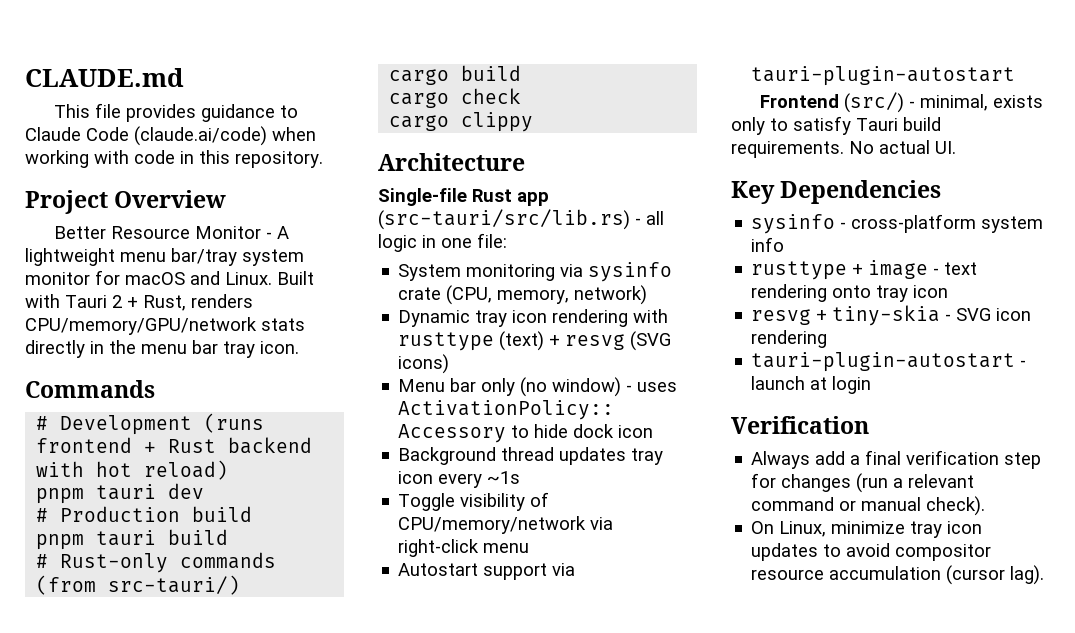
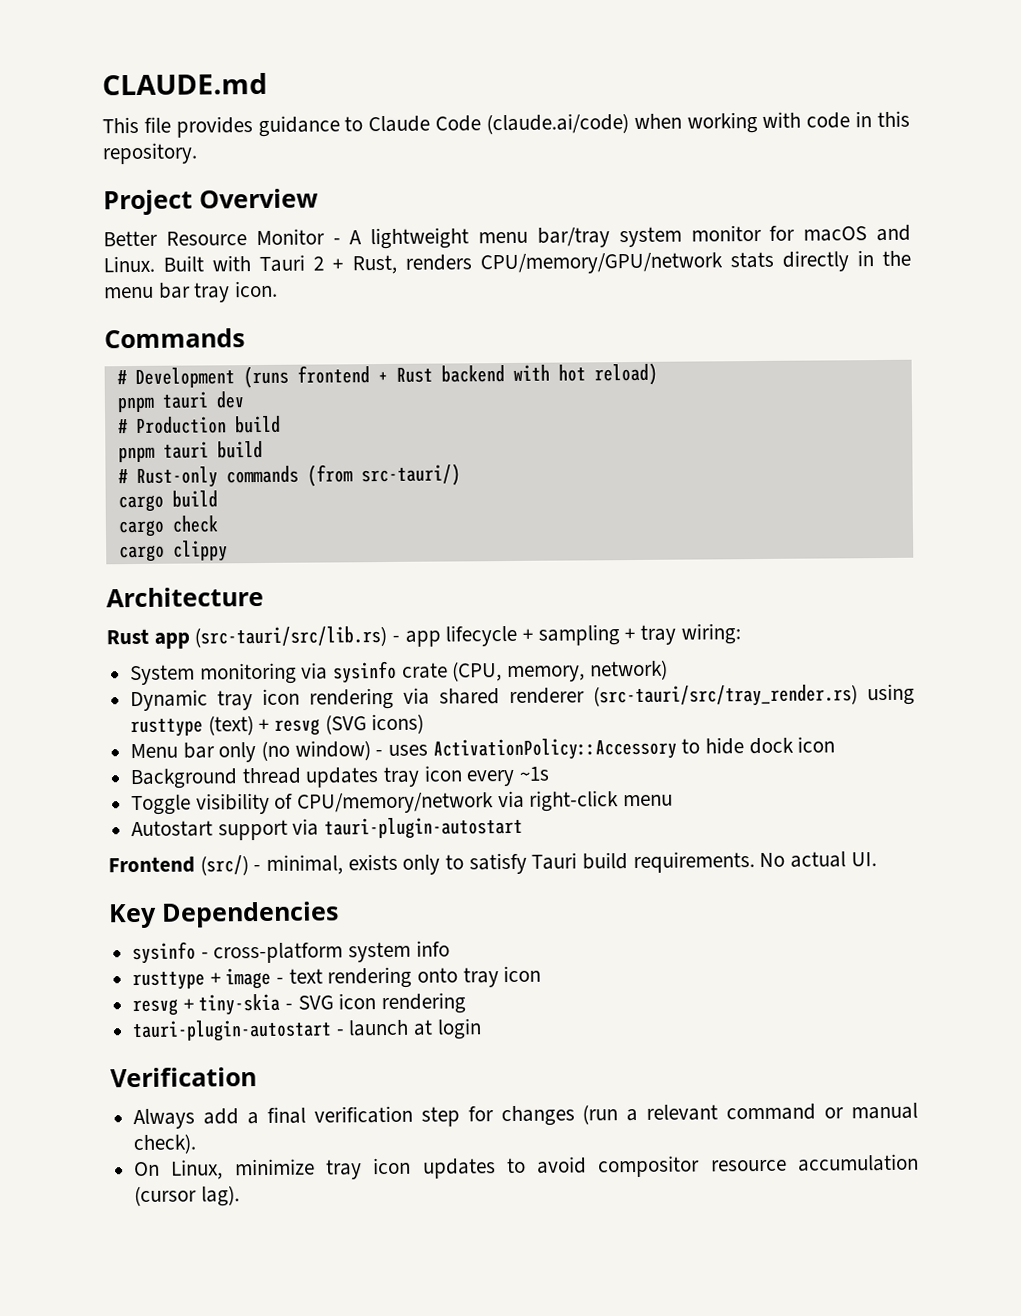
- Single-file Rust app (src-tauri/src/lib.rs) - all logic in one file:
+ Rust app (src-tauri/src/lib.rs) - app lifecycle + sampling + tray wiring:
- Dynamic tray icon rendering with rusttype (text) + resvg (SVG icons)
+ Dynamic tray icon rendering via shared renderer (src-tauri/src/tray_render.rs) using rusttype (text) + resvg (SVG icons)

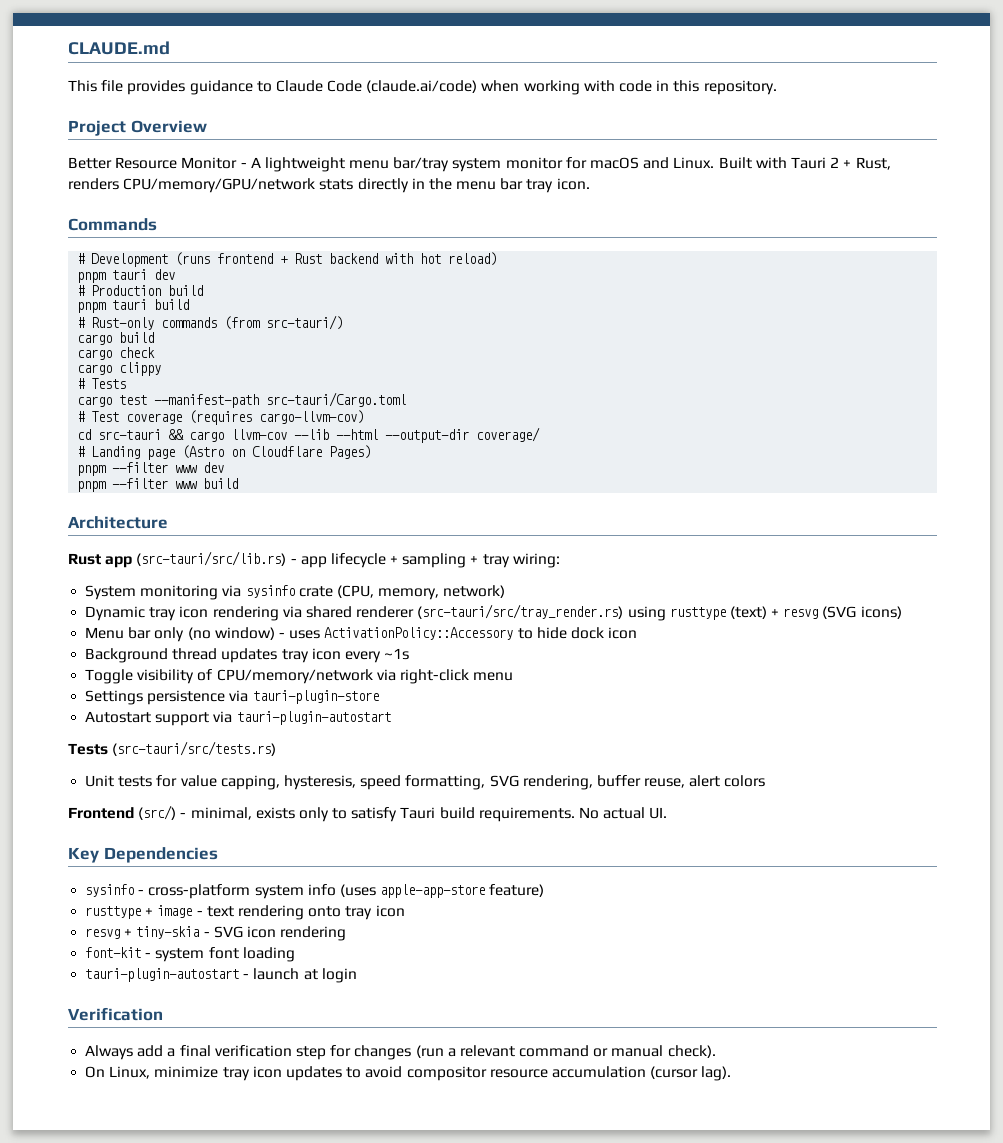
+ # Tests
+ cargo test --manifest-path src-tauri/Cargo.toml
+ # Test coverage (requires cargo-llvm-cov)
+ cd src-tauri && cargo llvm-cov --lib --html --output-dir coverage/
+ # Landing page (Astro on Cloudflare Pages)
+ pnpm --filter www dev
+ pnpm --filter www build
+ Settings persistence via tauri-plugin-store
+ Tests (src-tauri/src/tests.rs)
+ Unit tests for value capping, hysteresis, speed formatting, SVG rendering, buffer reuse, alert colors
- sysinfo - cross-platform system info
+ sysinfo - cross-platform system info (uses apple-app-store feature)
+ font-kit - system font loading

